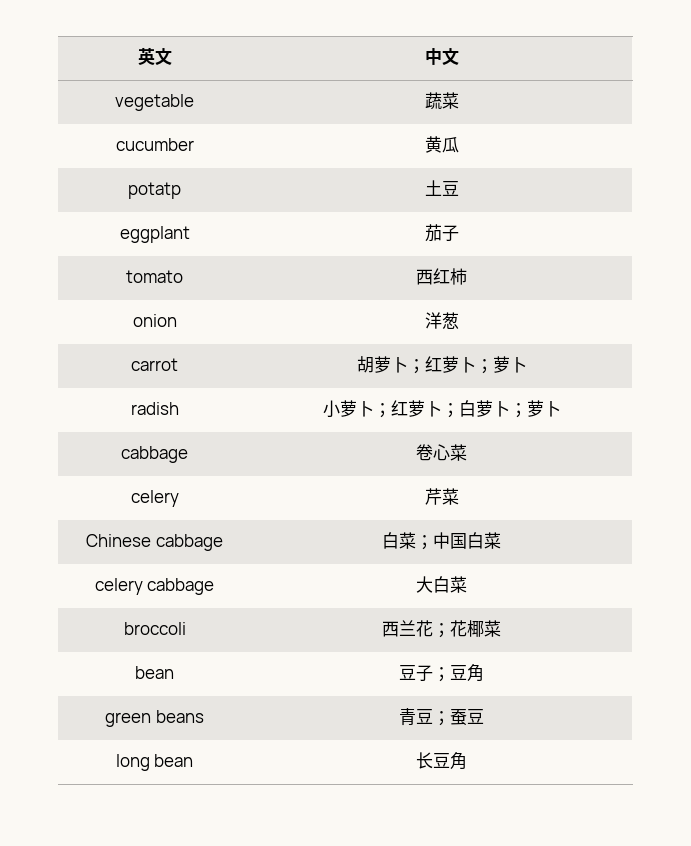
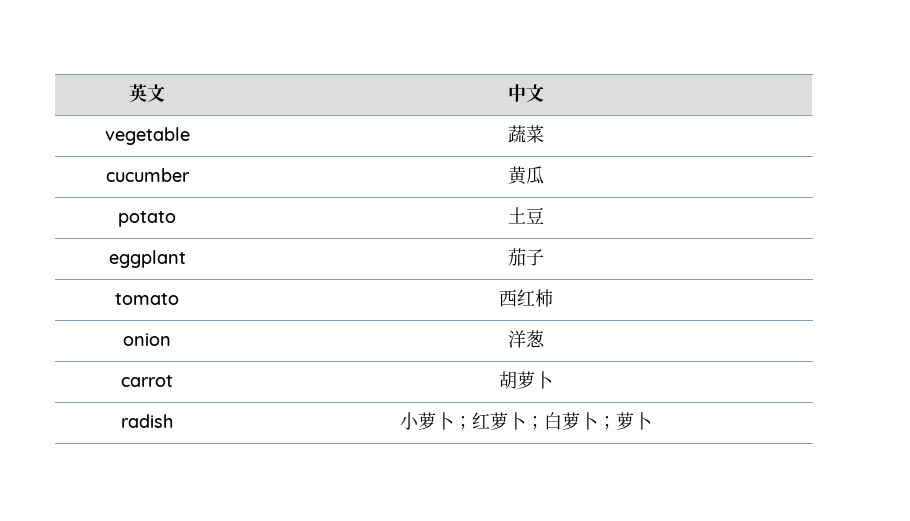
- potatp | 土豆
+ potato | 土豆
- carrot | 胡萝卜；红萝卜；萝卜
+ carrot | 胡萝卜
- cabbage | 卷心菜
- celery | 芹菜
- Chinese cabbage | 白菜；中国白菜
- celery cabbage | 大白菜
- broccoli | 西兰花；花椰菜
- bean | 豆子；豆角
- green beans | 青豆；蚕豆
- long bean | 长豆角

